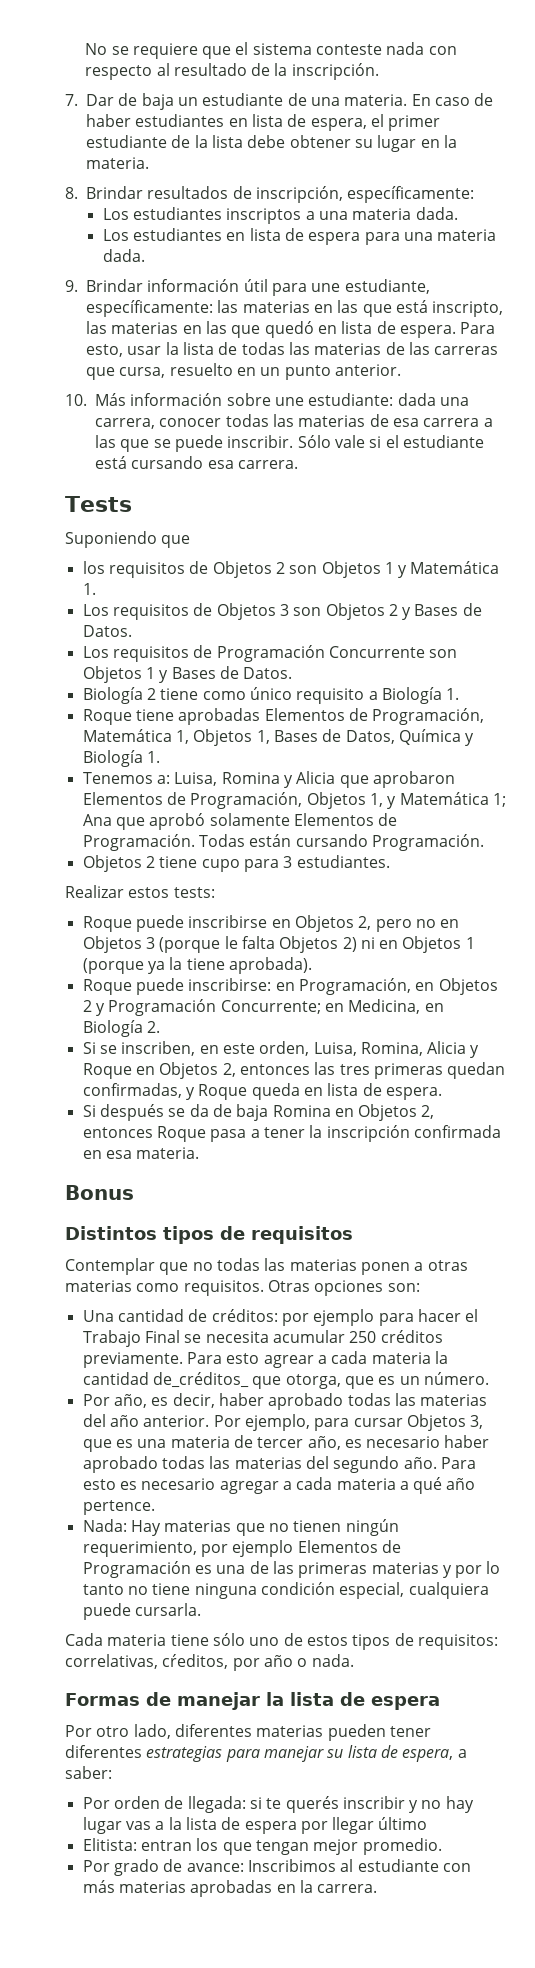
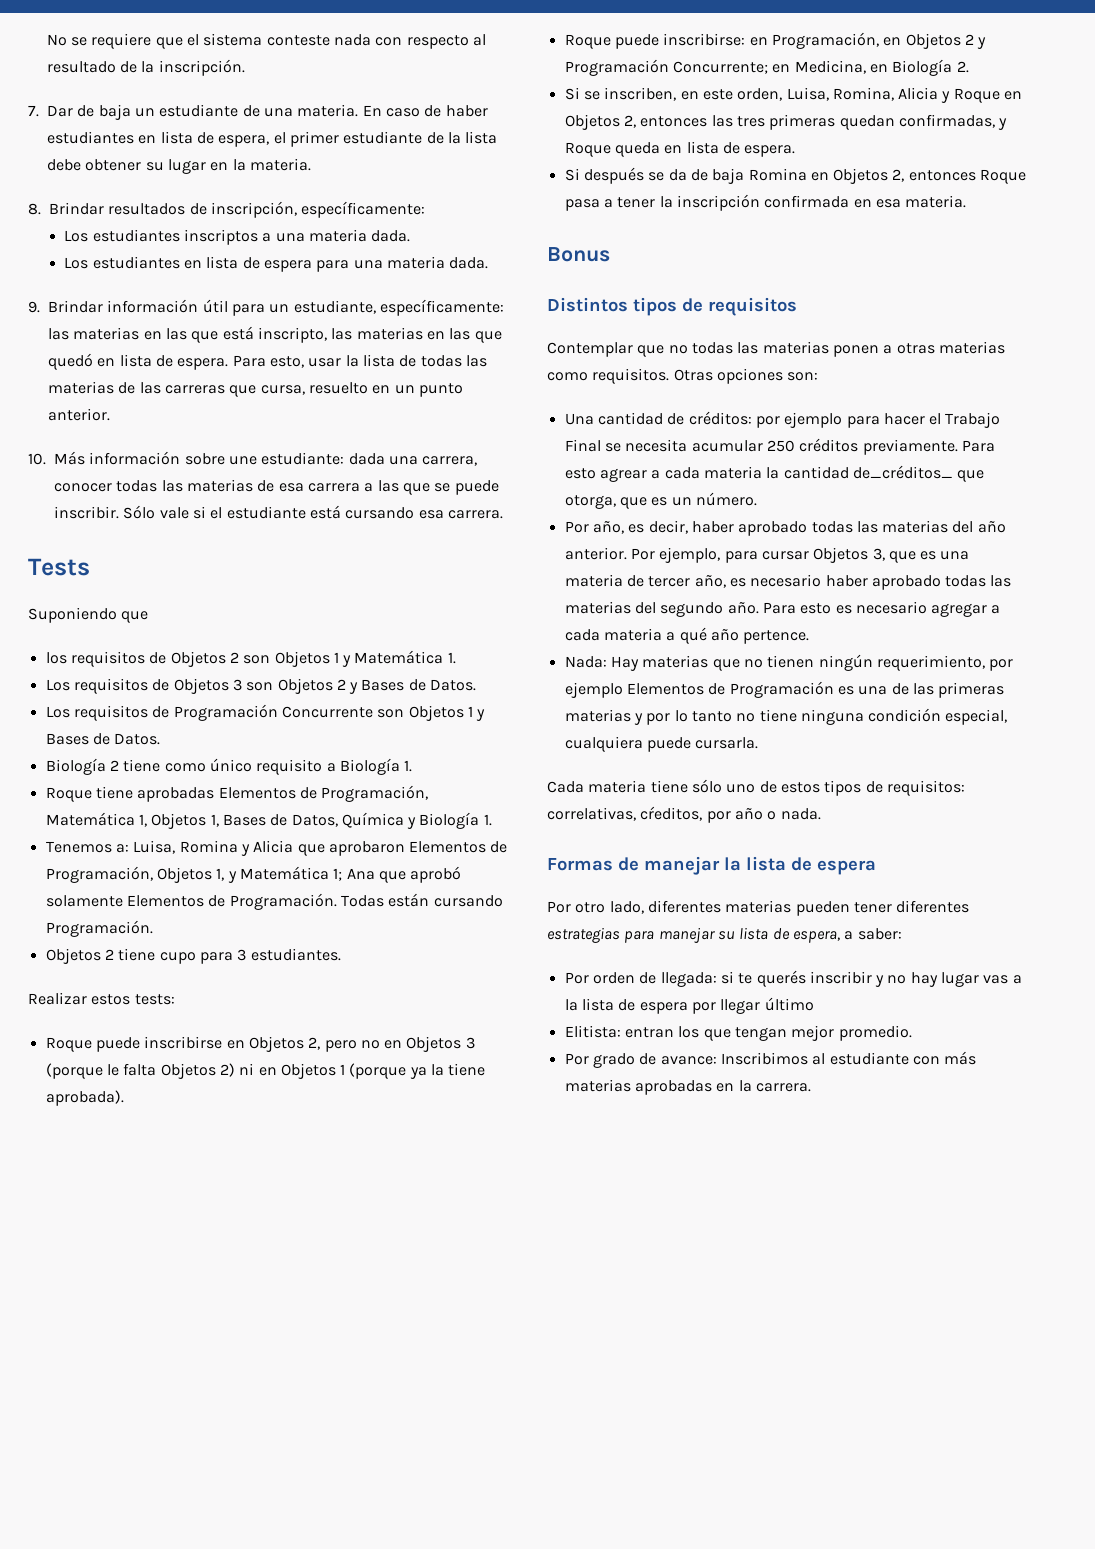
- 9. Brindar información útil para une estudiante, específicamente: las materias en las que está inscripto, las materias en las que quedó en lista de espera.
+ 9. Brindar información útil para un estudiante, específicamente: las materias en las que está inscripto, las materias en las que quedó en lista de espera.

